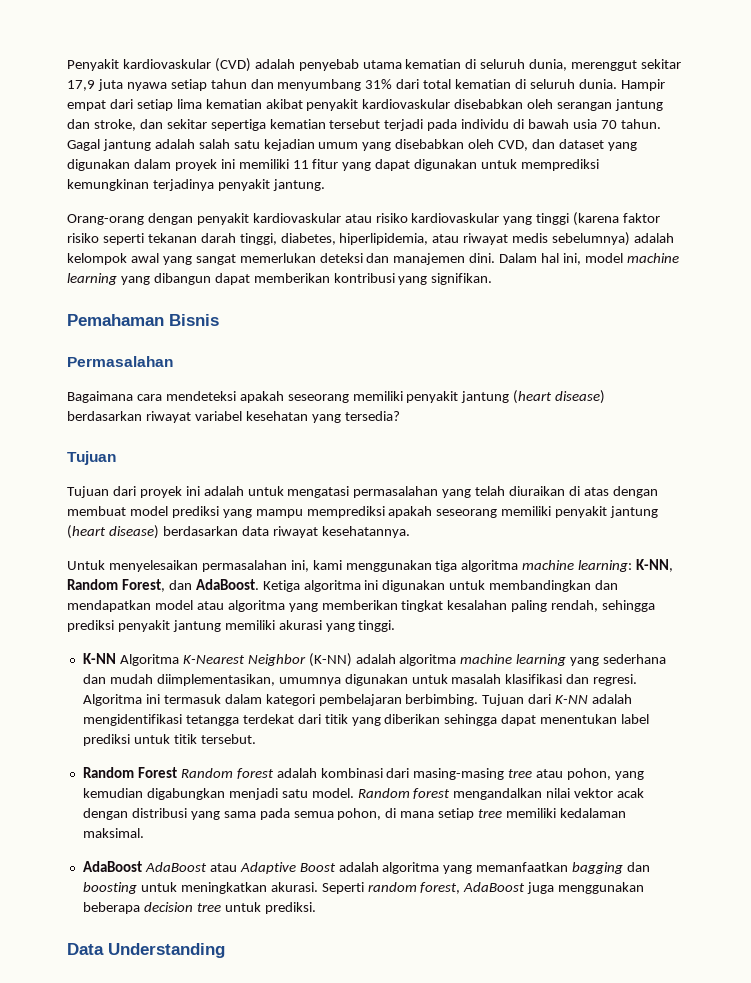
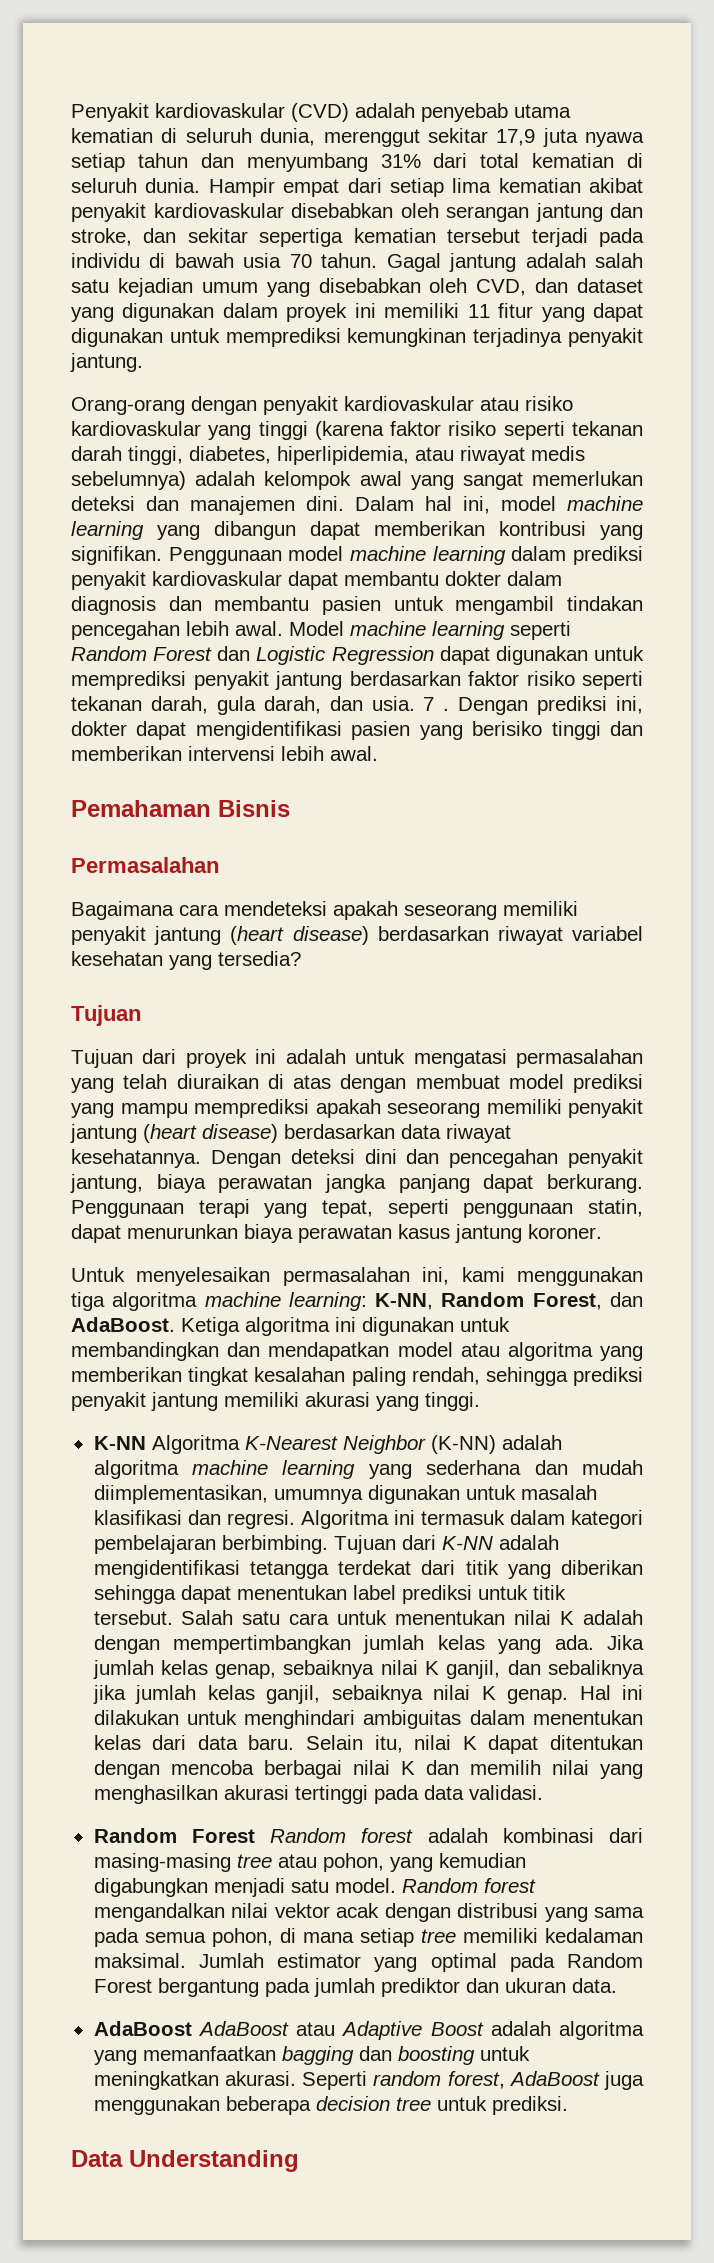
+ Penggunaan model machine learning dalam prediksi penyakit kardiovaskular dapat membantu dokter dalam diagnosis dan membantu pasien untuk mengambil tindakan pencegahan lebih awal. Model machine learning seperti Random Forest dan Logistic Regression dapat digunakan untuk memprediksi penyakit jantung berdasarkan faktor risiko seperti tekanan darah, gula darah, dan usia. 7 . Dengan prediksi ini, dokter dapat mengidentifikasi pasien yang berisiko tinggi dan memberikan intervensi lebih awal.
+ Dengan deteksi dini dan pencegahan penyakit jantung, biaya perawatan jangka panjang dapat berkurang. Penggunaan terapi yang tepat, seperti penggunaan statin, dapat menurunkan biaya perawatan kasus jantung koroner.
+ Salah satu cara untuk menentukan nilai K adalah dengan mempertimbangkan jumlah kelas yang ada. Jika jumlah kelas genap, sebaiknya nilai K ganjil, dan sebaliknya jika jumlah kelas ganjil, sebaiknya nilai K genap. Hal ini dilakukan untuk menghindari ambiguitas dalam menentukan kelas dari data baru. Selain itu, nilai K dapat ditentukan dengan mencoba berbagai nilai K dan memilih nilai yang menghasilkan akurasi tertinggi pada data validasi.
+ Jumlah estimator yang optimal pada Random Forest bergantung pada jumlah prediktor dan ukuran data.

